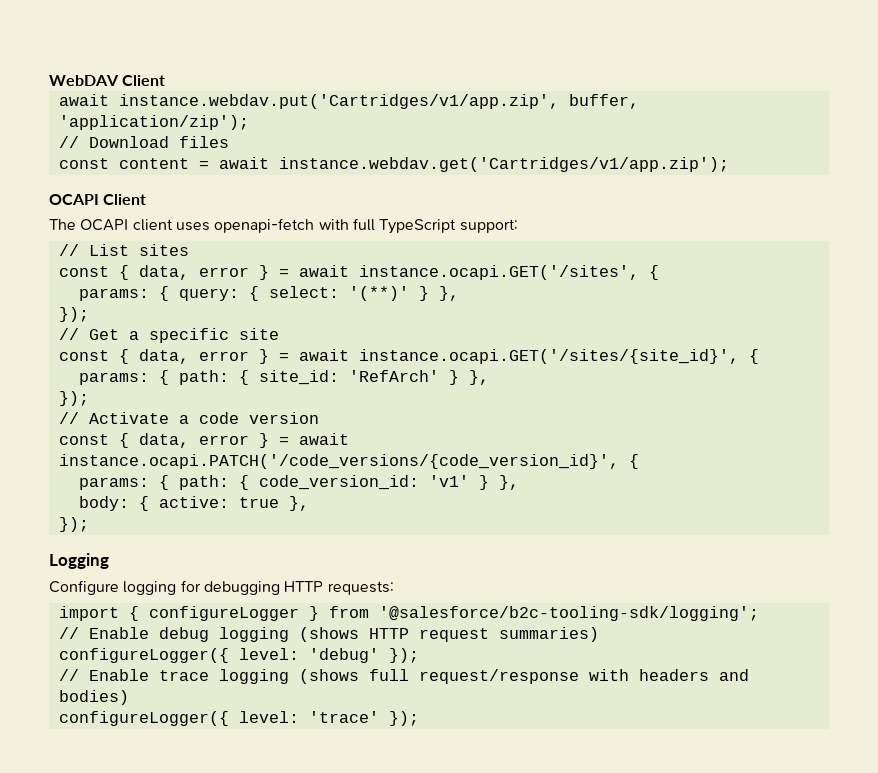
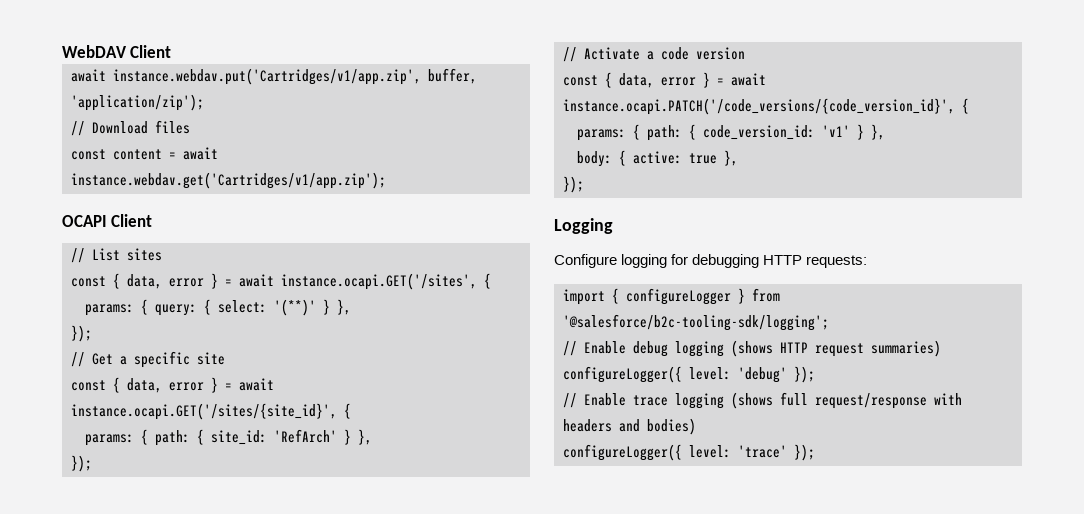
- The OCAPI client uses openapi-fetch with full TypeScript support:

